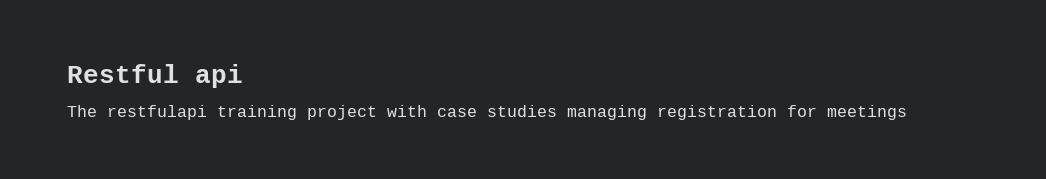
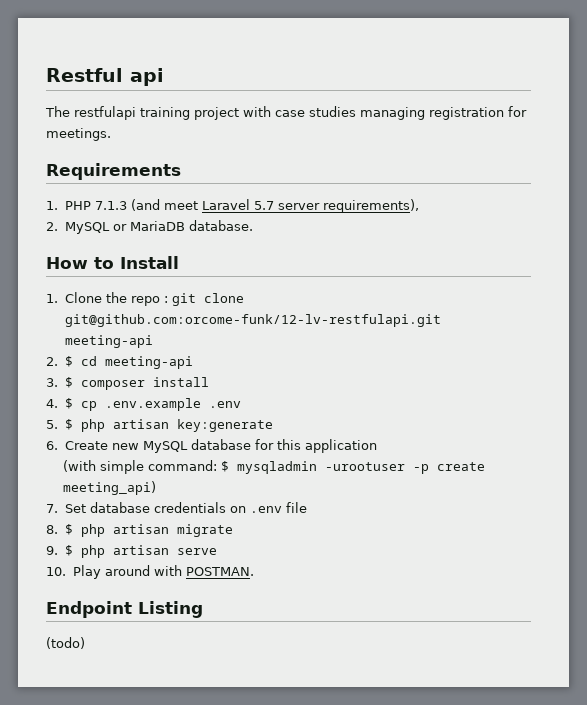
- The restfulapi training project with case studies managing registration for meetings
+ The restfulapi training project with case studies managing registration for meetings.
+ Requirements
+ 1. PHP 7.1.3 (and meet Laravel 5.7 server requirements),
+ 2. MySQL or MariaDB database.
+ How to Install
+ 1. Clone the repo : git clone git@github.com:orcome-funk/12-lv-restfulapi.git meeting-api
+ 2. $ cd meeting-api
+ 3. $ composer install
+ 4. $ cp .env.example .env
+ 5. $ php artisan key:generate
+ 6. Create new MySQL database for this application
+ (with simple command: $ mysqladmin -urootuser -p create meeting_api)
+ 7. Set database credentials on .env file
+ 8. $ php artisan migrate
+ 9. $ php artisan serve
+ 10. Play around with POSTMAN.
+ Endpoint Listing
+ (todo)

